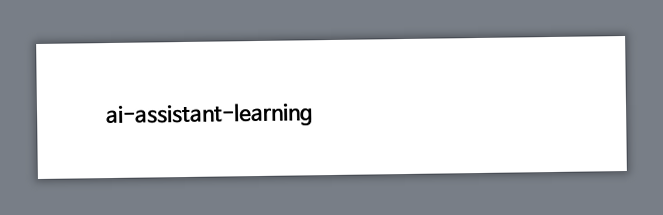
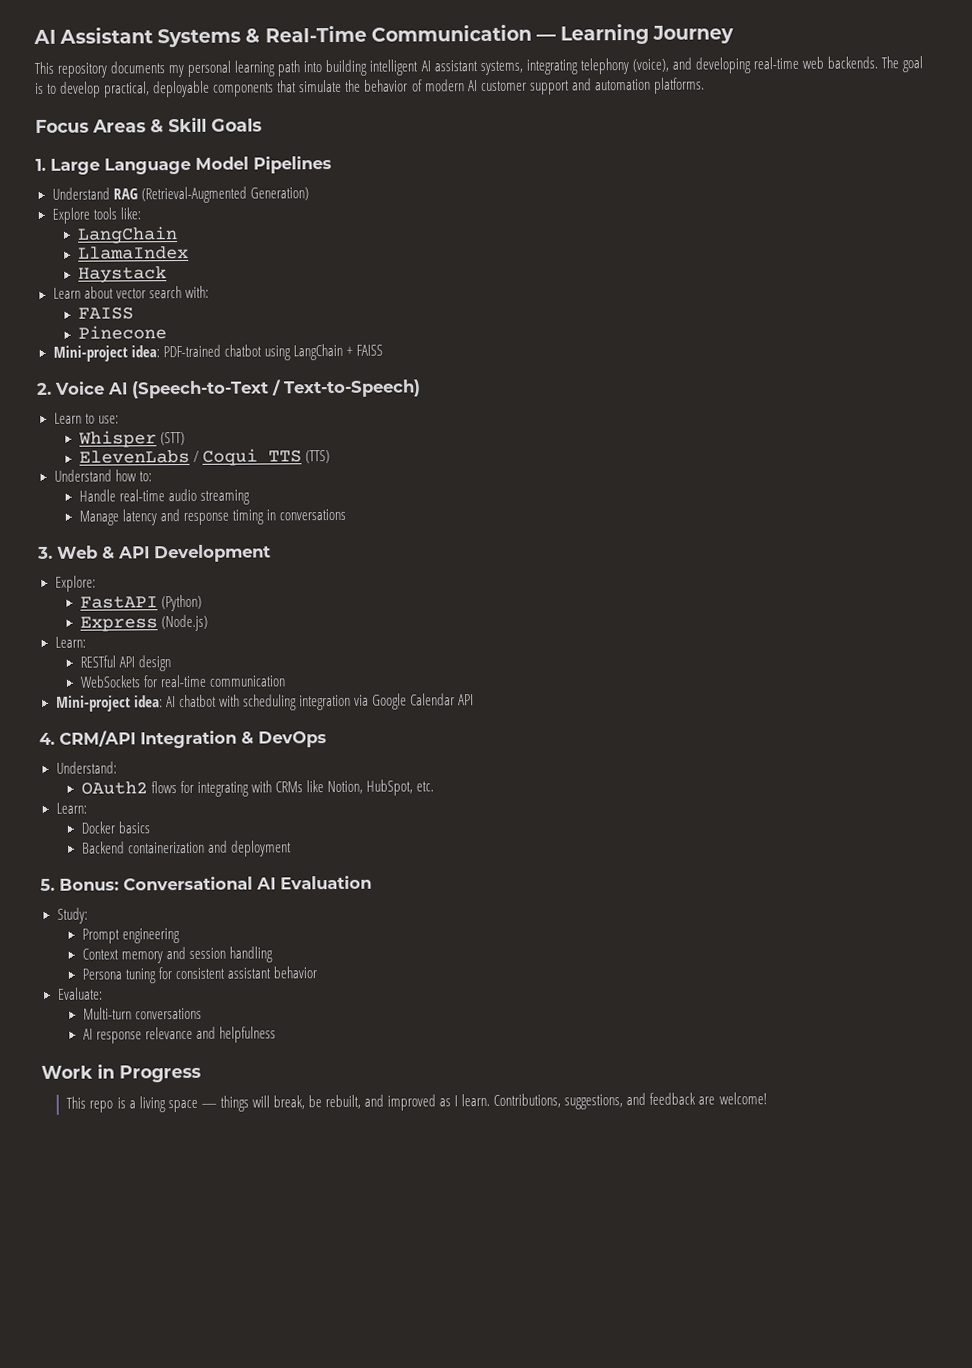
- ai-assistant-learning
+ AI Assistant Systems & Real-Time Communication — Learning Journey
+ This repository documents my personal learning path into building intelligent AI assistant systems, integrating telephony (voice), and developing real-time web backends. The goal is to develop practical, deployable components that simulate the behavior of modern AI customer support and automation platforms.
+ Focus Areas & Skill Goals
+ 1. Large Language Model Pipelines
+ Understand RAG (Retrieval-Augmented Generation)
+ Explore tools like:
+ LangChain
+ LlamaIndex
+ Haystack
+ Learn about vector search with:
+ FAISS
+ Pinecone
+ Mini-project idea: PDF-trained chatbot using LangChain + FAISS
+ 2. Voice AI (Speech-to-Text / Text-to-Speech)
+ Learn to use:
+ Whisper (STT)
+ ElevenLabs / Coqui TTS (TTS)
+ Understand how to:
+ Handle real-time audio streaming
+ Manage latency and response timing in conversations
+ 3. Web & API Development
+ Explore:
+ FastAPI (Python)
+ Express (Node.js)
+ Learn:
+ RESTful API design
+ WebSockets for real-time communication
+ Mini-project idea: AI chatbot with scheduling integration via Google Calendar API
+ 4. CRM/API Integration & DevOps
+ Understand:
+ OAuth2 flows for integrating with CRMs like Notion, HubSpot, etc.
+ Learn:
+ Docker basics
+ Backend containerization and deployment
+ 5. Bonus: Conversational AI Evaluation
+ Study:
+ Prompt engineering
+ Context memory and session handling
+ Persona tuning for consistent assistant behavior
+ Evaluate:
+ Multi-turn conversations
+ AI response relevance and helpfulness
+ Work in Progress
+ This repo is a living space — things will break, be rebuilt, and improved as I learn. Contributions, suggestions, and feedback are welcome!

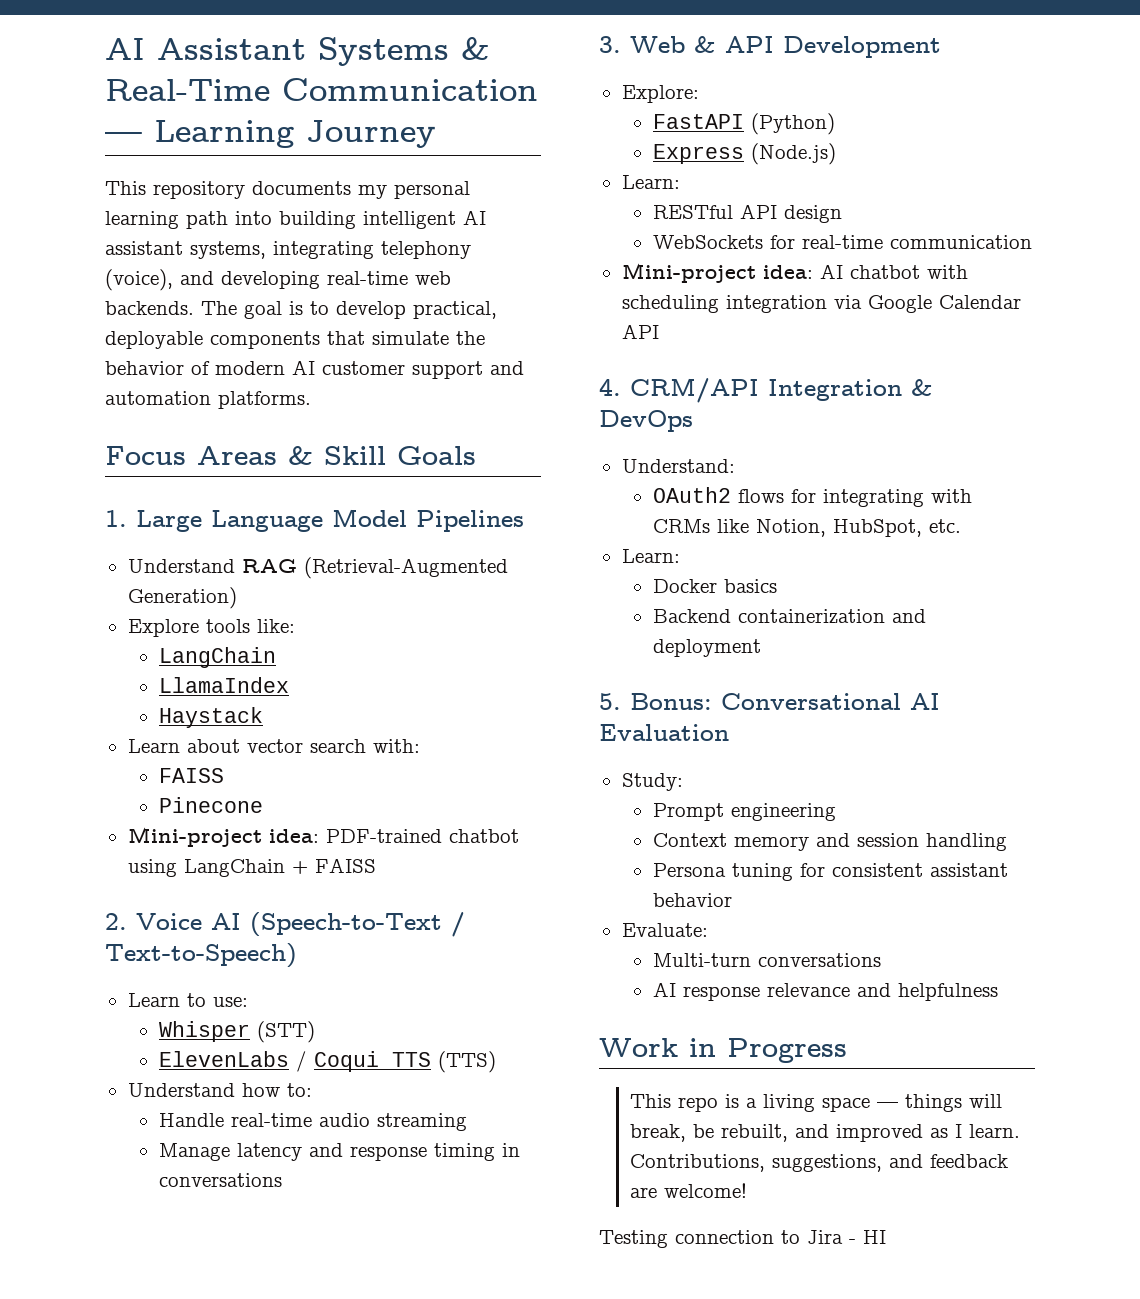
+ Testing connection to Jira - HI

